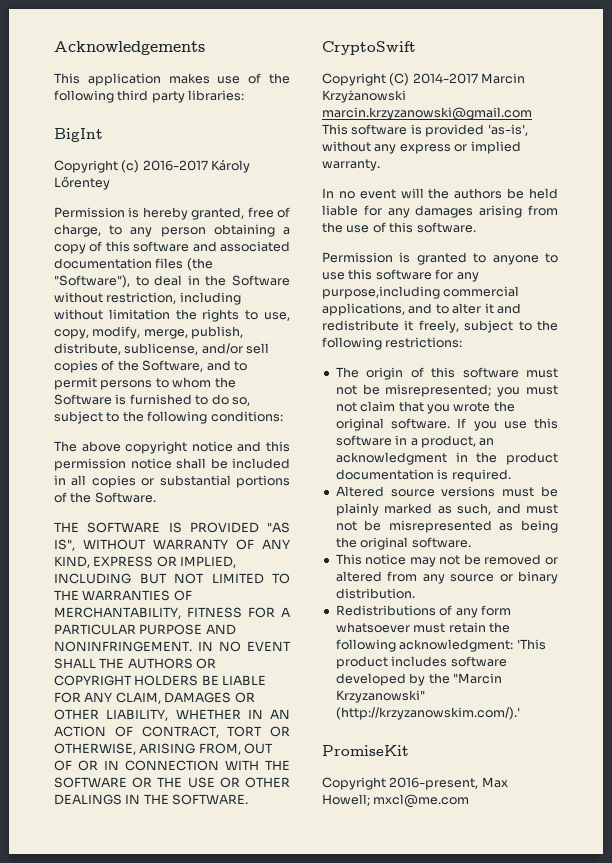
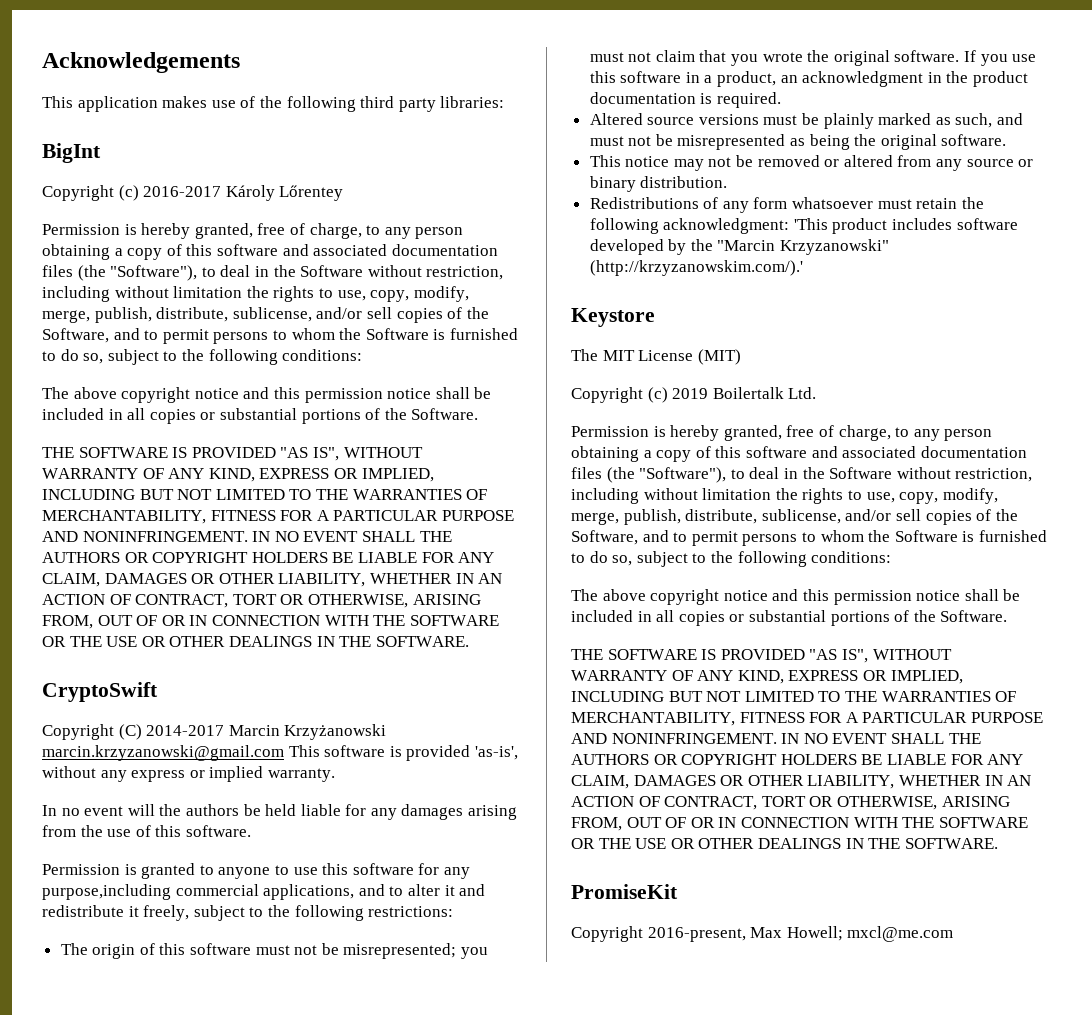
+ Keystore
+ The MIT License (MIT)
+ Copyright (c) 2019 Boilertalk Ltd.
+ Permission is hereby granted, free of charge, to any person obtaining a copy of this software and associated documentation files (the "Software"), to deal in the Software without restriction, including without limitation the rights to use, copy, modify, merge, publish, distribute, sublicense, and/or sell copies of the Software, and to permit persons to whom the Software is furnished to do so, subject to the following conditions:
+ The above copyright notice and this permission notice shall be included in all copies or substantial portions of the Software.
+ THE SOFTWARE IS PROVIDED "AS IS", WITHOUT WARRANTY OF ANY KIND, EXPRESS OR IMPLIED, INCLUDING BUT NOT LIMITED TO THE WARRANTIES OF MERCHANTABILITY, FITNESS FOR A PARTICULAR PURPOSE AND NONINFRINGEMENT. IN NO EVENT SHALL THE AUTHORS OR COPYRIGHT HOLDERS BE LIABLE FOR ANY CLAIM, DAMAGES OR OTHER LIABILITY, WHETHER IN AN ACTION OF CONTRACT, TORT OR OTHERWISE, ARISING FROM, OUT OF OR IN CONNECTION WITH THE SOFTWARE OR THE USE OR OTHER DEALINGS IN THE SOFTWARE.

